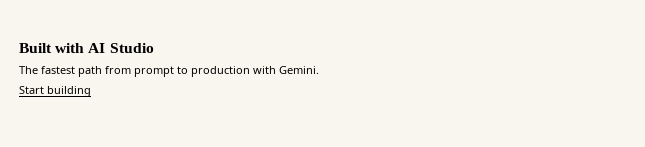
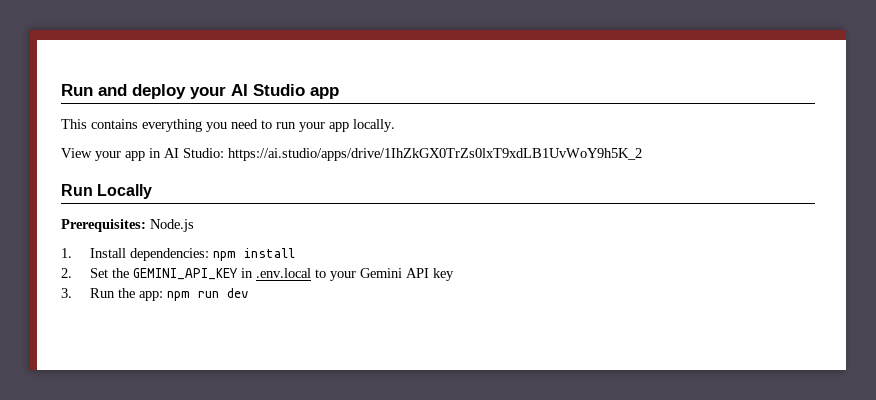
- Built with AI Studio
- The fastest path from prompt to production with Gemini.
- Start building
+ Run and deploy your AI Studio app
+ This contains everything you need to run your app locally.
+ View your app in AI Studio: https://ai.studio/apps/drive/1IhZkGX0TrZs0lxT9xdLB1UvWoY9h5K_2
+ Run Locally
+ Prerequisites: Node.js
+ 1. Install dependencies: npm install
+ 2. Set the GEMINI_API_KEY in .env.local to your Gemini API key
+ 3. Run the app: npm run dev

